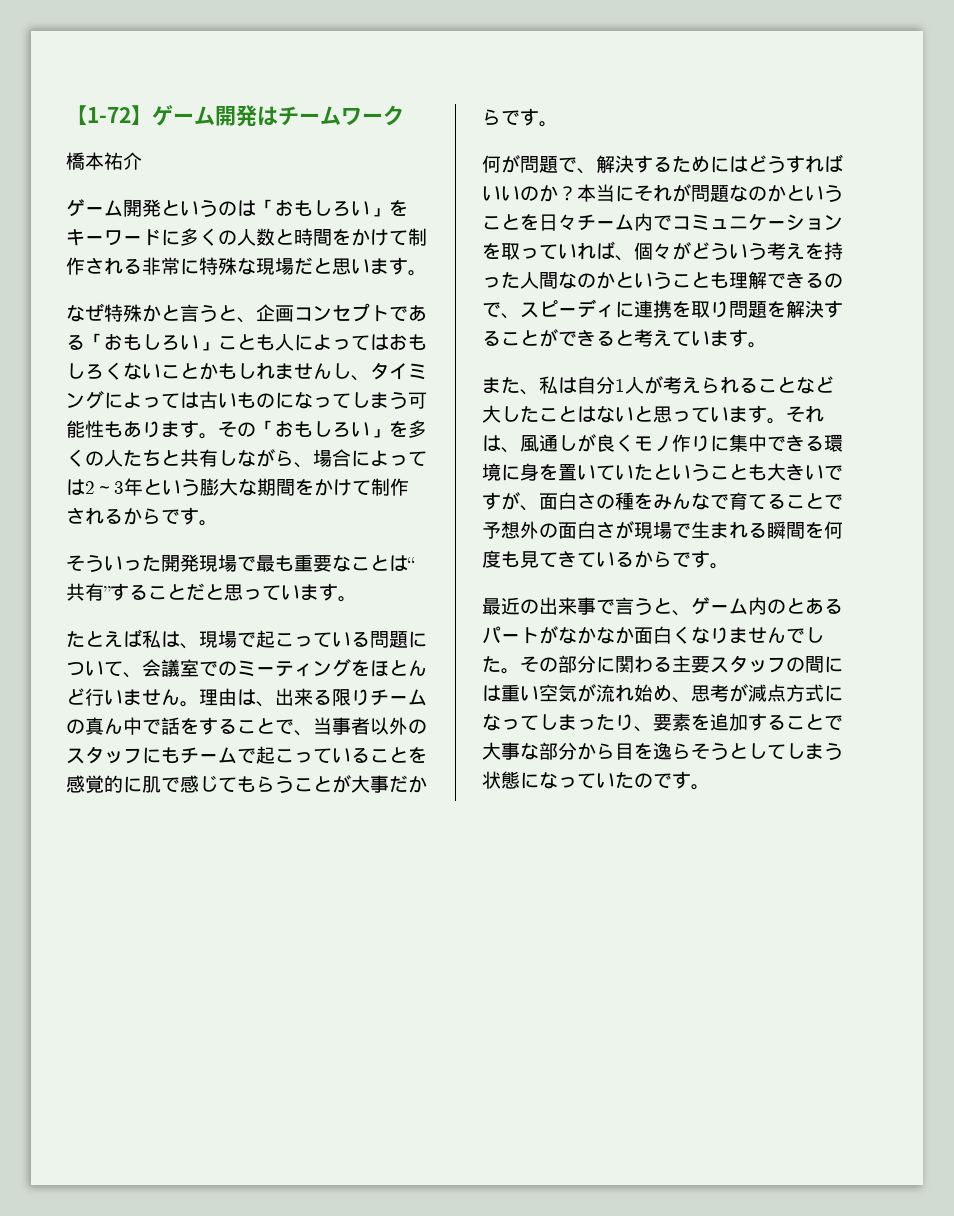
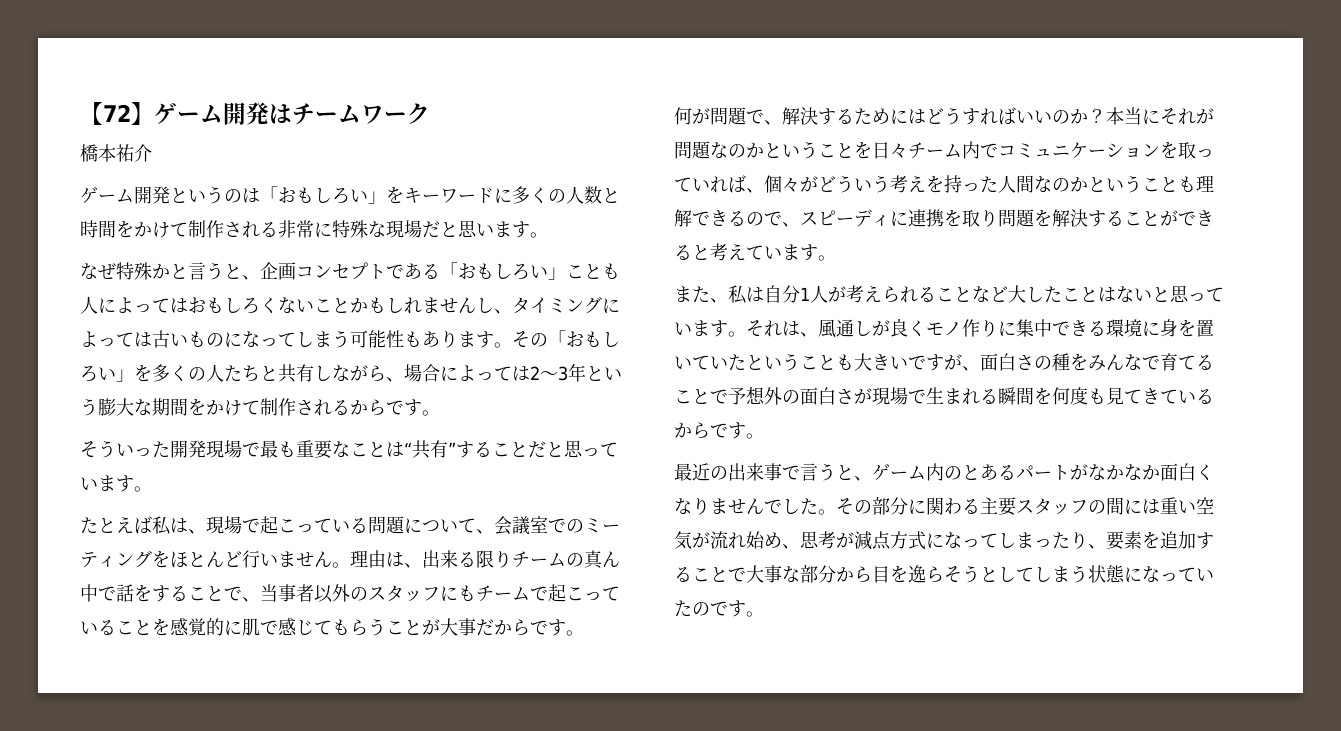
- 【1-72】ゲーム開発はチームワーク
+ 【72】ゲーム開発はチームワーク

